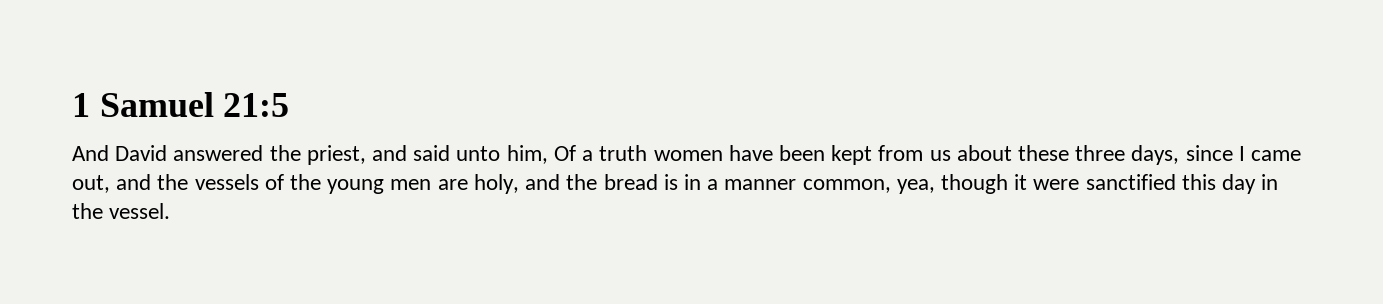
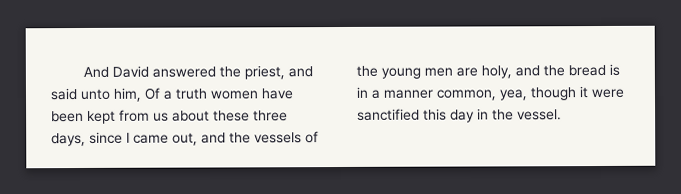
- 1 Samuel 21:5

